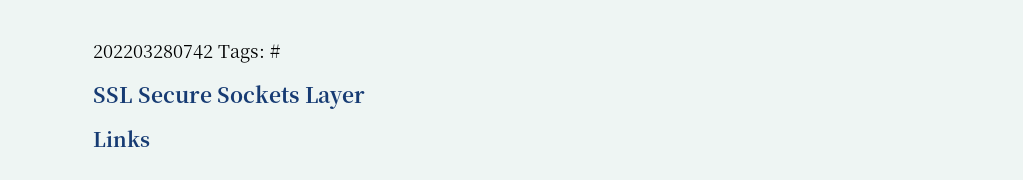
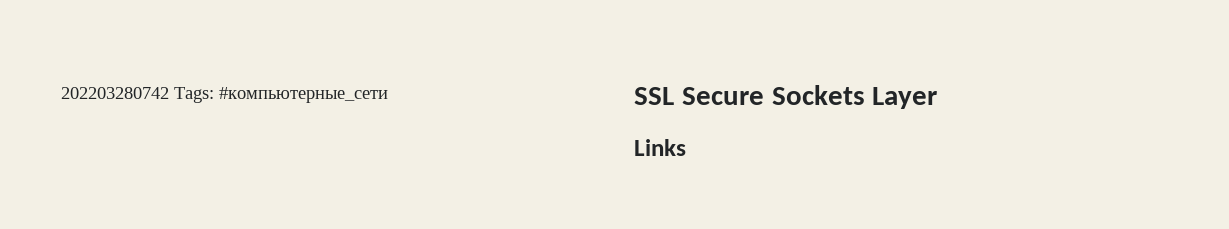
- 202203280742 Tags: #
+ 202203280742 Tags: #компьютерные_сети

